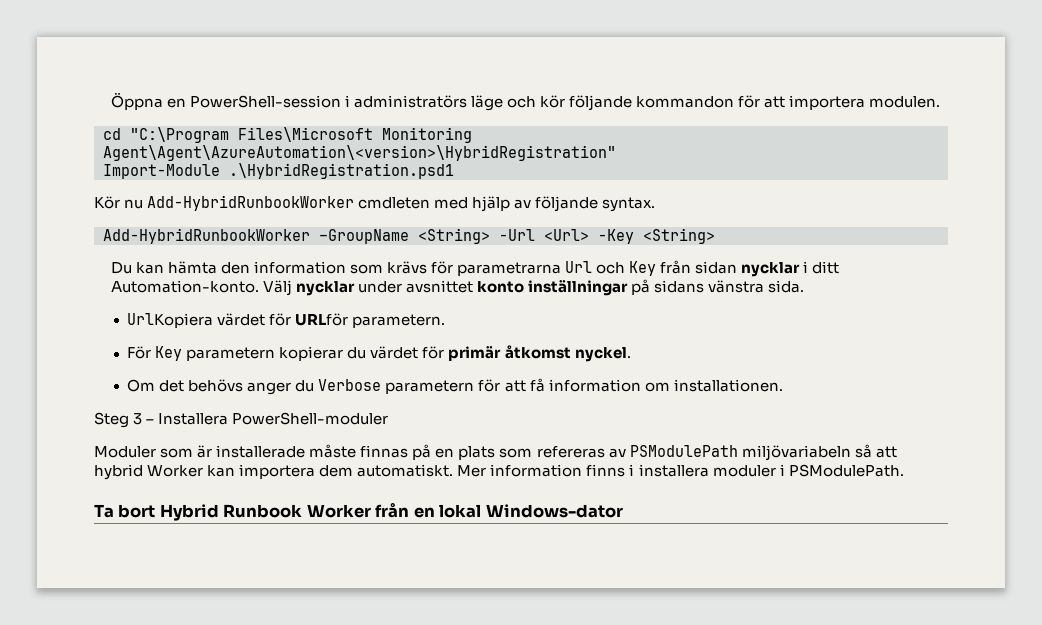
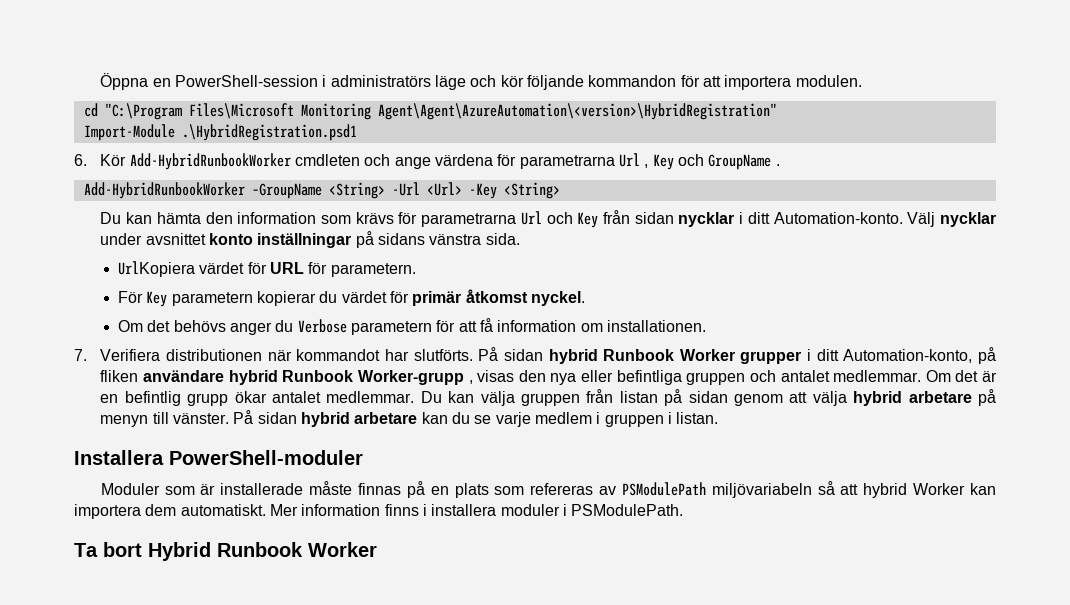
- Kör nu Add-HybridRunbookWorker cmdleten med hjälp av följande syntax.
+ 6. Kör Add-HybridRunbookWorker cmdleten och ange värdena för parametrarna Url , Key och GroupName .
- UrlKopiera värdet för URLför parametern.
+ UrlKopiera värdet för URL för parametern.
- Steg 3 – Installera PowerShell-moduler
+ 7. Verifiera distributionen när kommandot har slutförts. På sidan hybrid Runbook Worker grupper i ditt Automation-konto, på fliken användare hybrid Runbook Worker-grupp , visas den nya eller befintliga gruppen och antalet medlemmar. Om det är en befintlig grupp ökar antalet medlemmar. Du kan välja gruppen från listan på sidan genom att välja hybrid arbetare på menyn till vänster. På sidan hybrid arbetare kan du se varje medlem i gruppen i listan.
+ Installera PowerShell-moduler
- Ta bort Hybrid Runbook Worker från en lokal Windows-dator
+ Ta bort Hybrid Runbook Worker

